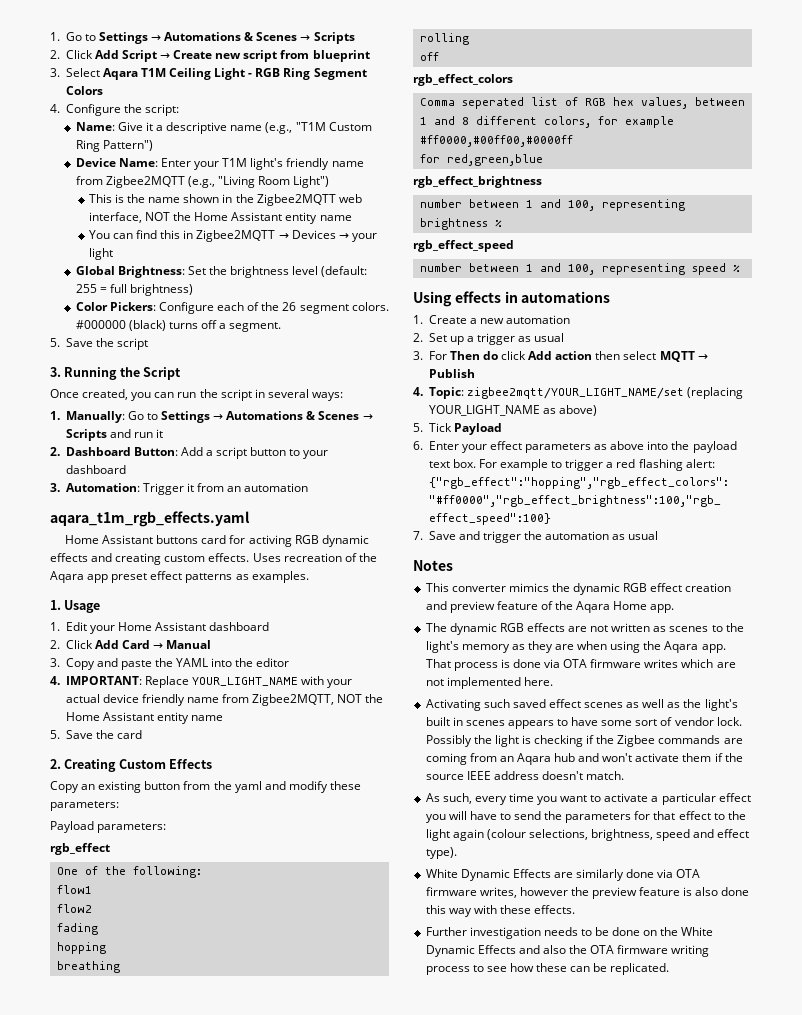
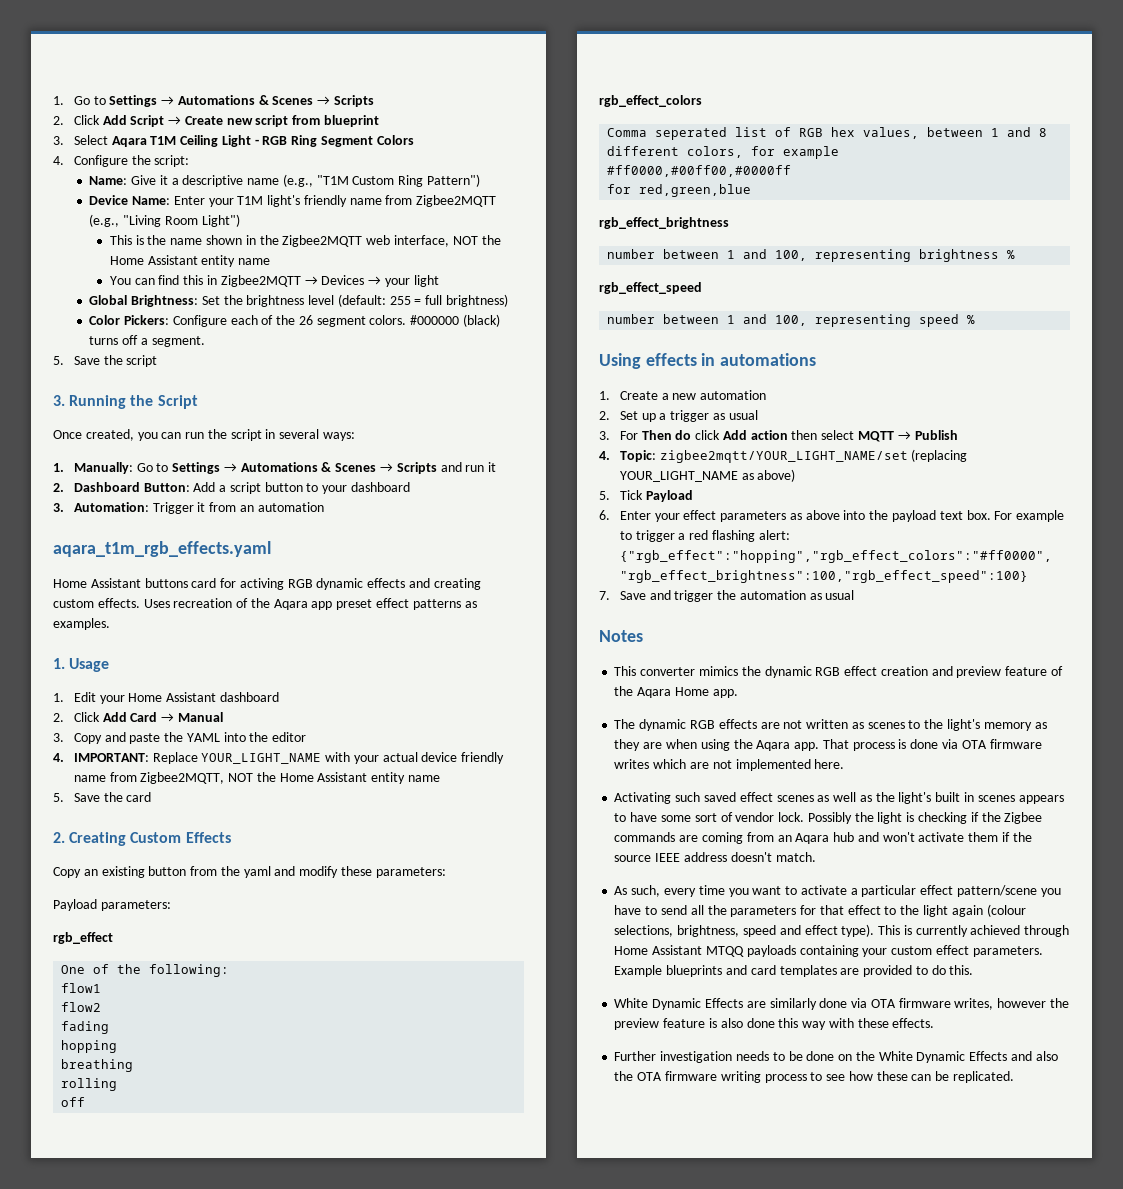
- As such, every time you want to activate a particular effect you will have to send the parameters for that effect to the light again (colour selections, brightness, speed and effect type).
+ As such, every time you want to activate a particular effect pattern/scene you have to send all the parameters for that effect to the light again (colour selections, brightness, speed and effect type). This is currently achieved through Home Assistant MTQQ payloads containing your custom effect parameters. Example blueprints and card templates are provided to do this.

